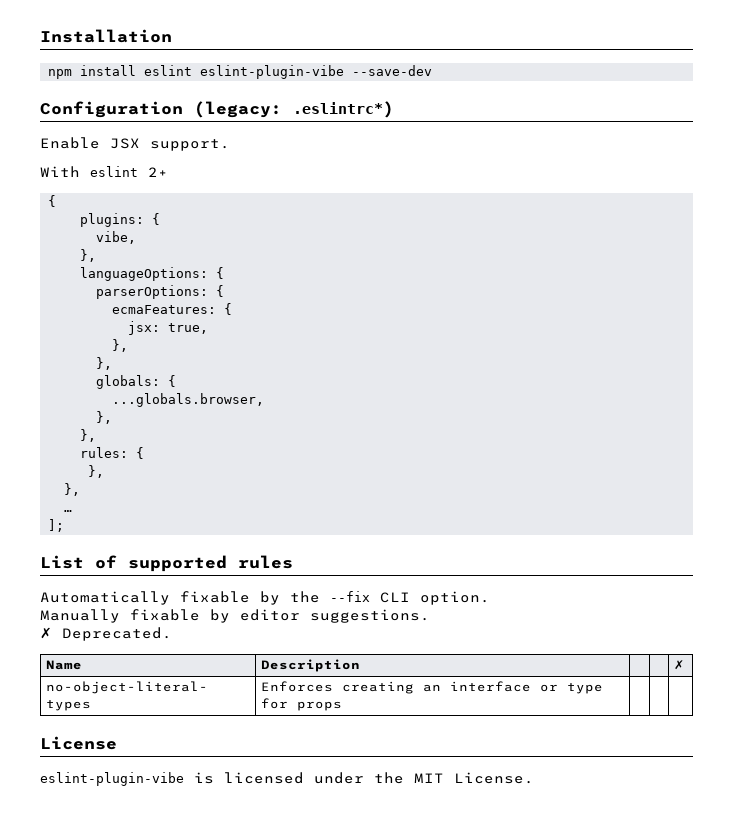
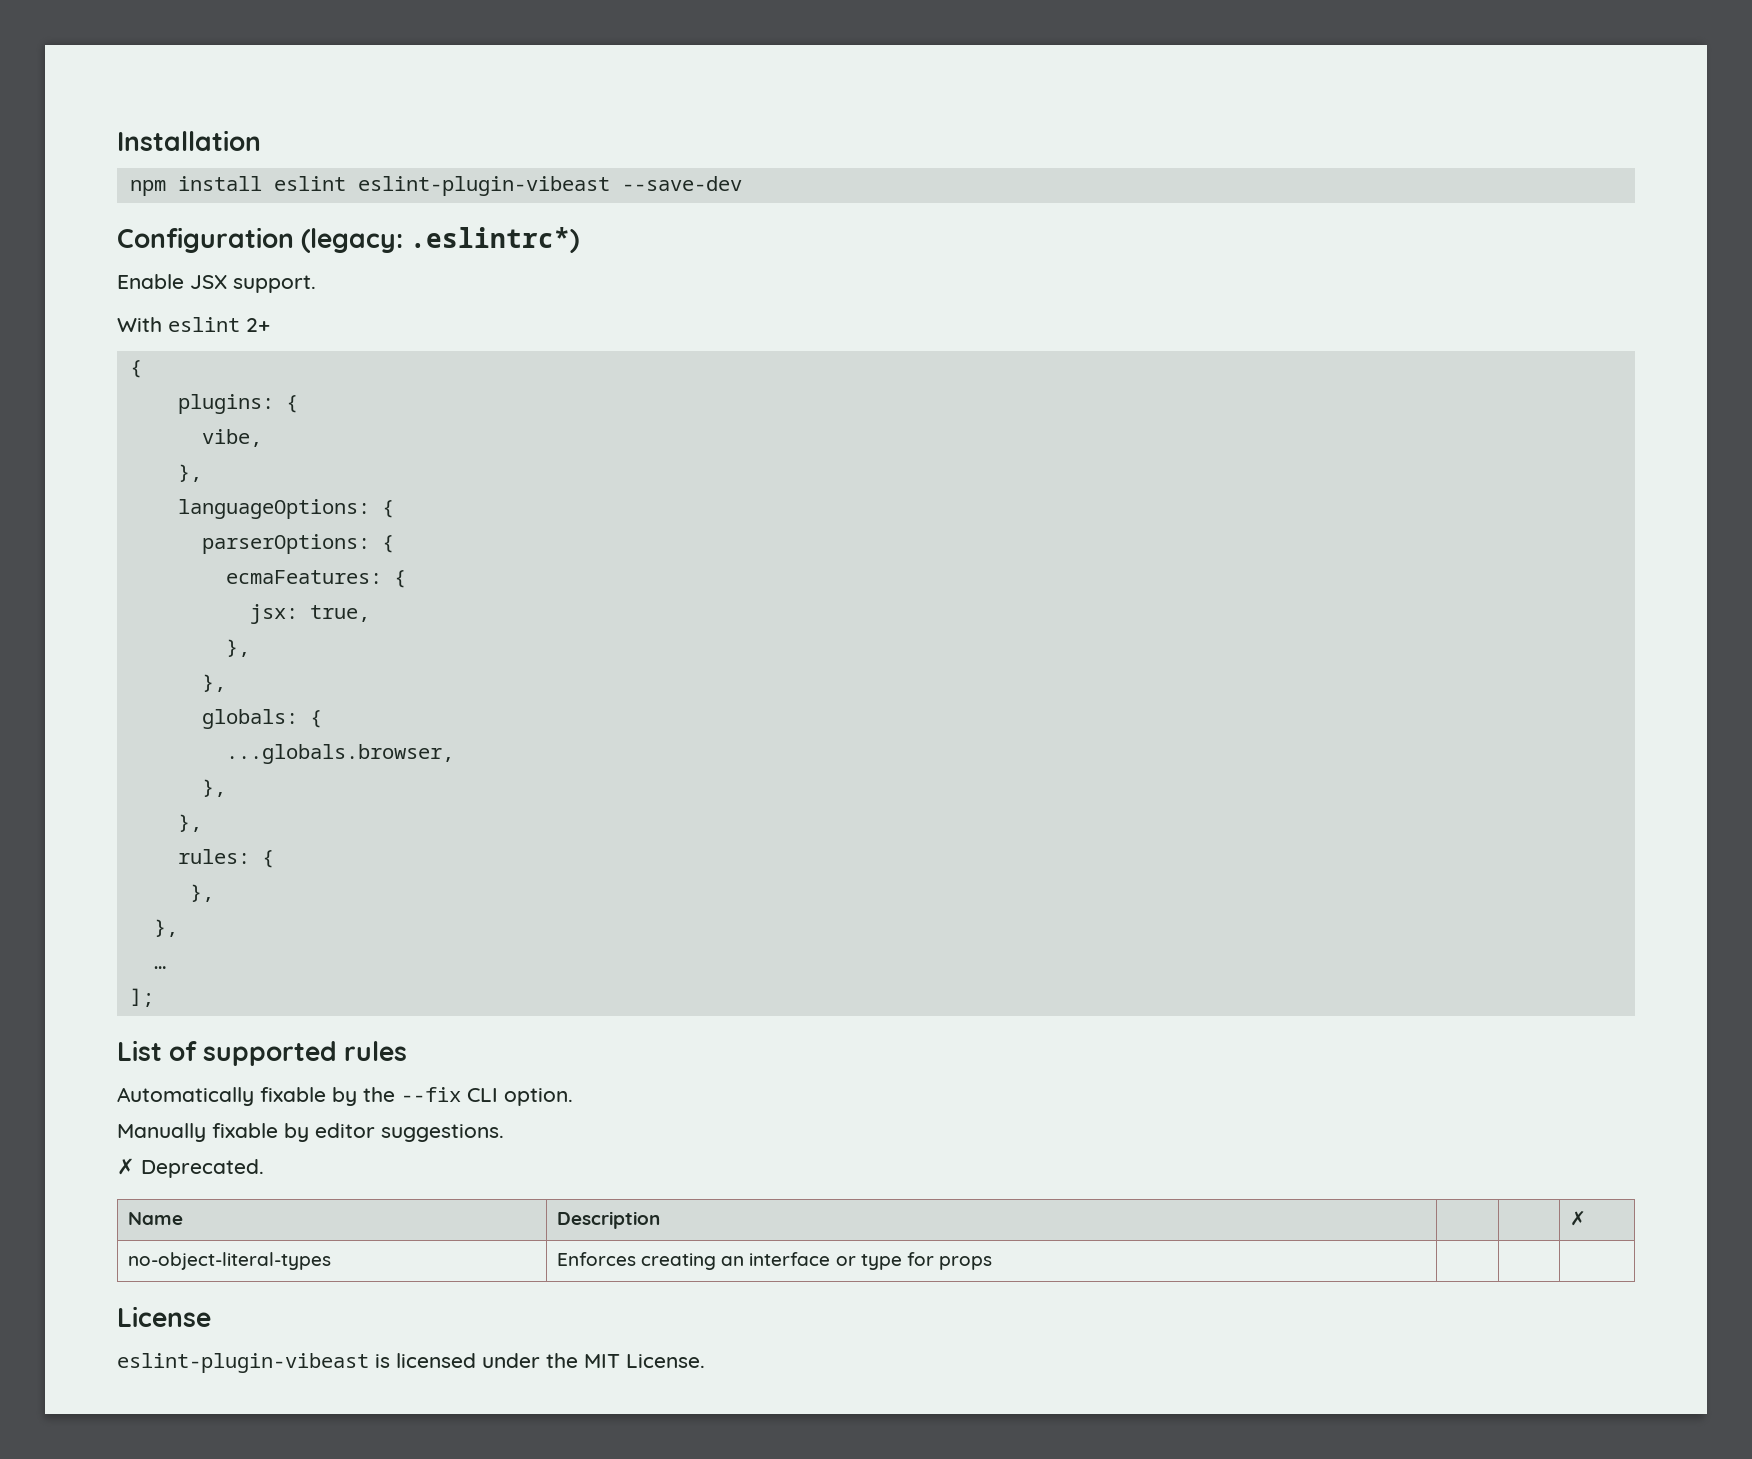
- npm install eslint eslint-plugin-vibe --save-dev
+ npm install eslint eslint-plugin-vibeast --save-dev
- eslint-plugin-vibe is licensed under the MIT License.
+ eslint-plugin-vibeast is licensed under the MIT License.

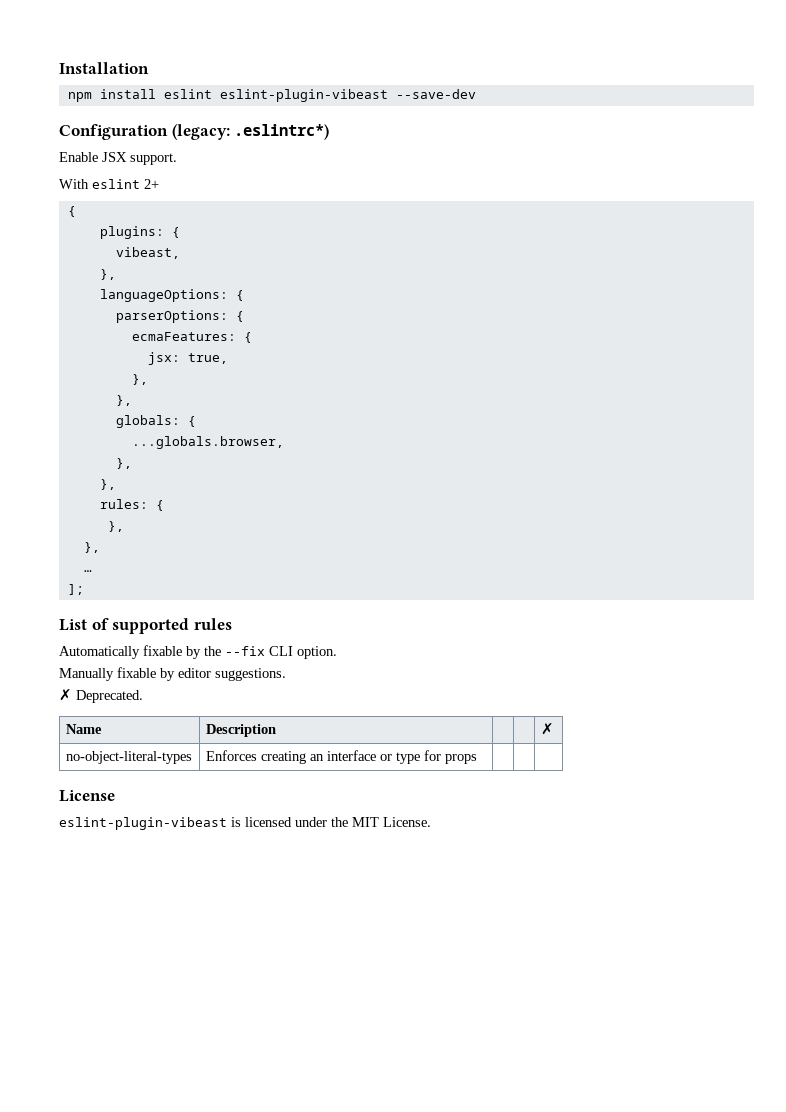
- vibe,
+ vibeast,

